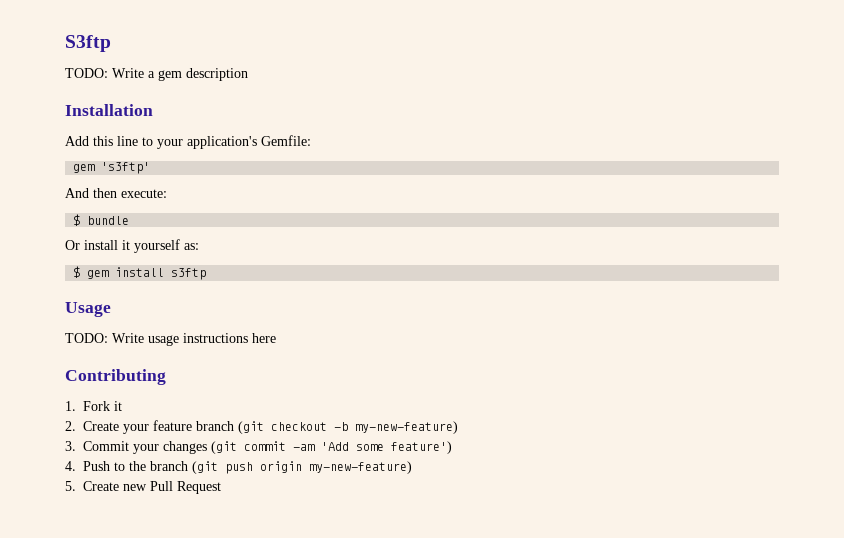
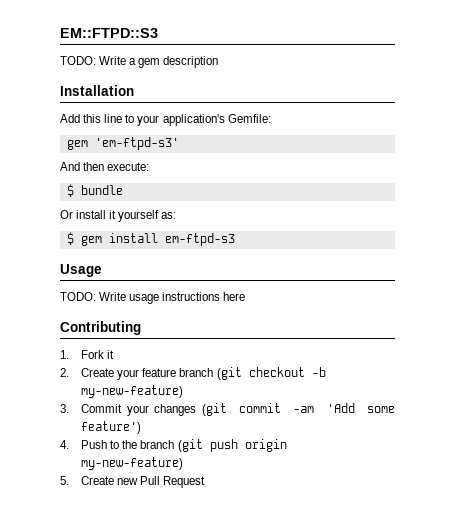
- S3ftp
+ EM::FTPD::S3
- gem 's3ftp'
+ gem 'em-ftpd-s3'
- $ gem install s3ftp
+ $ gem install em-ftpd-s3

